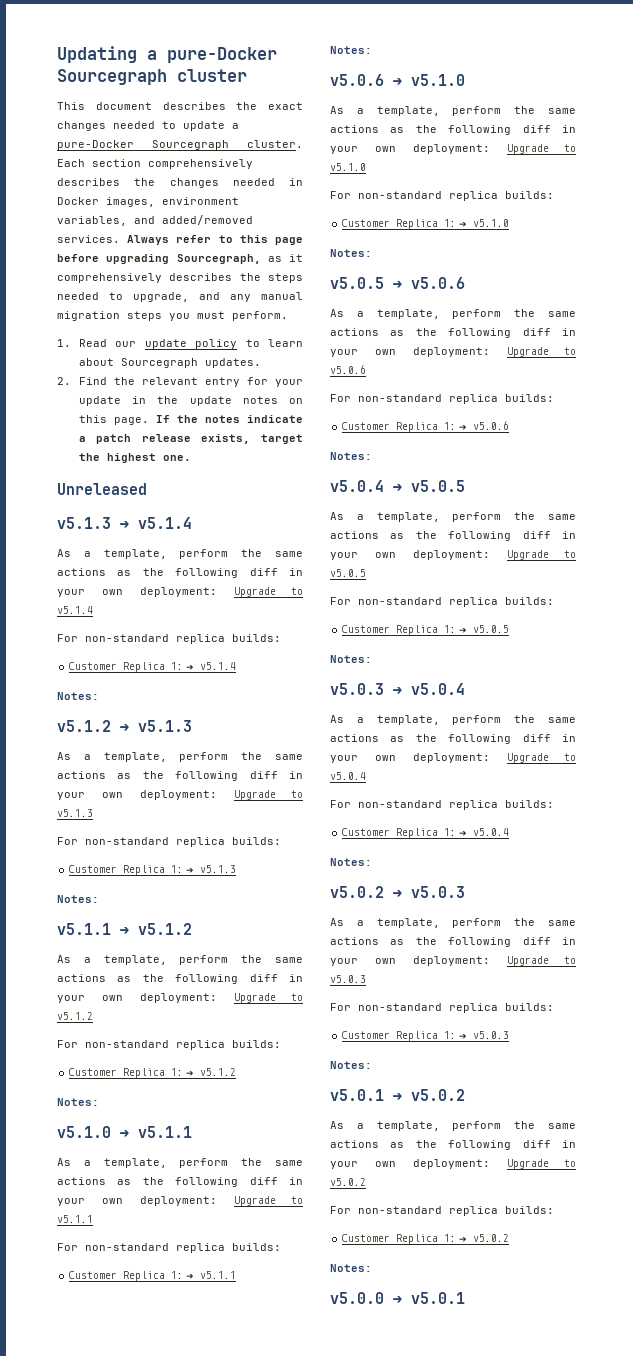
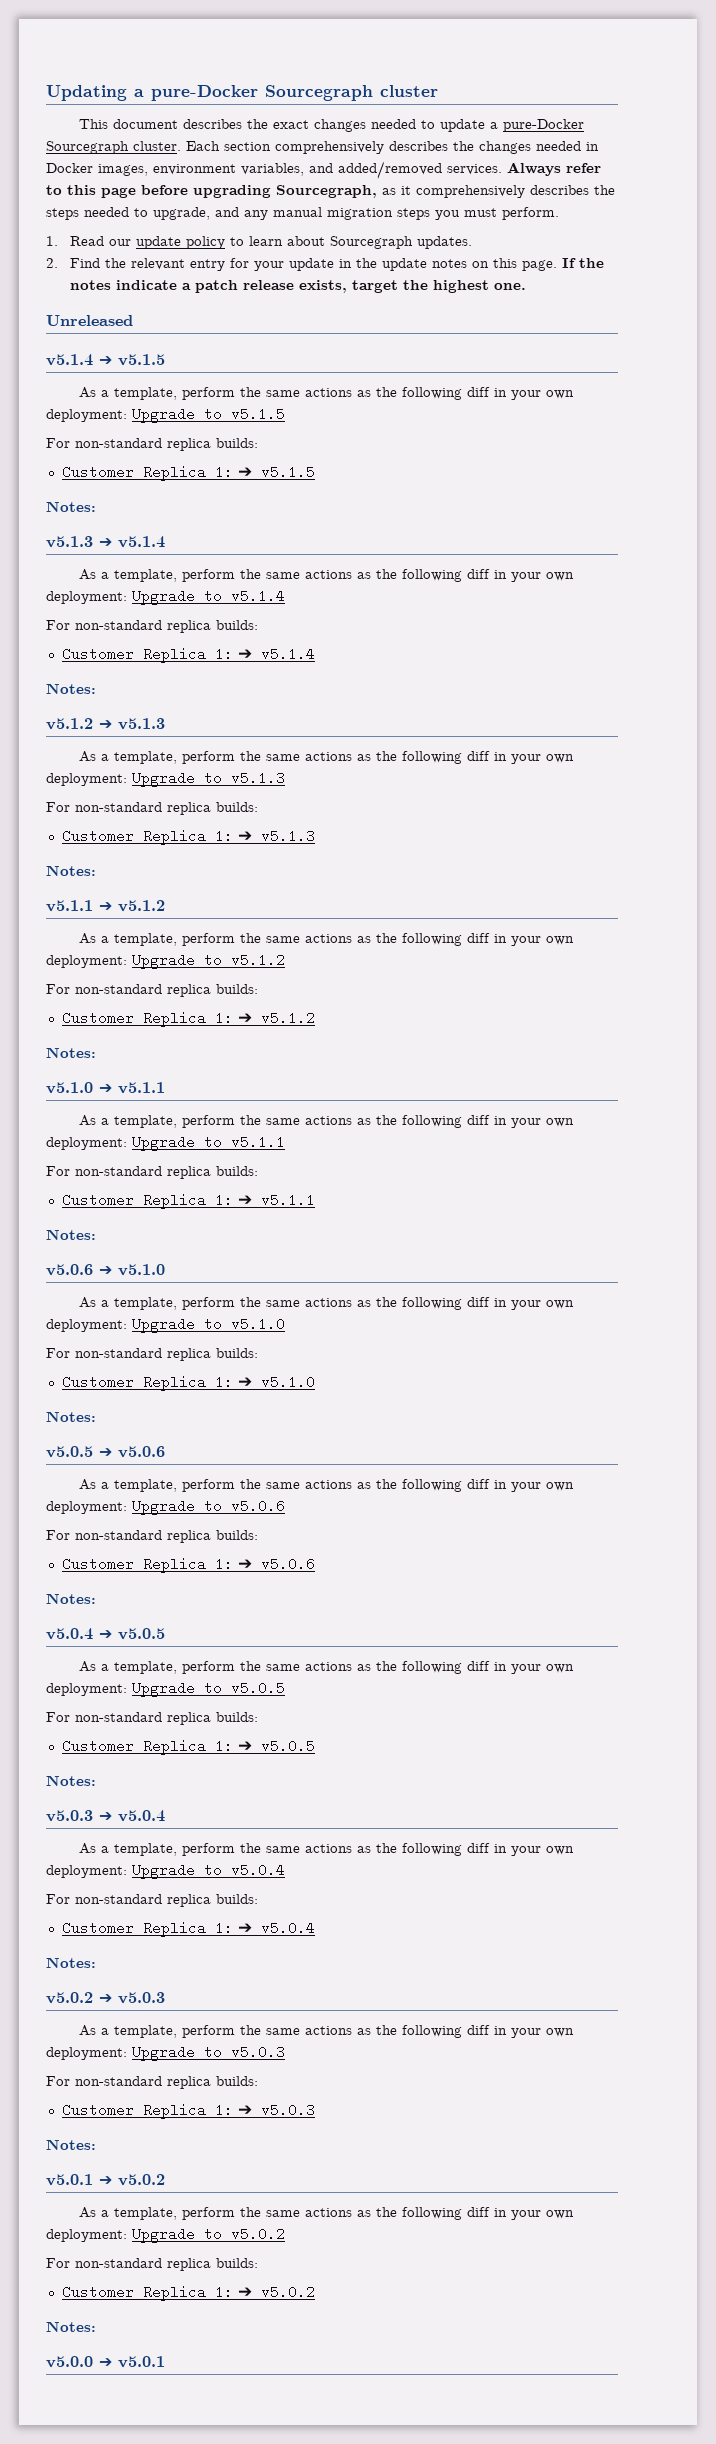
+ v5.1.4 ➔ v5.1.5
+ As a template, perform the same actions as the following diff in your own deployment: Upgrade to v5.1.5
+ For non-standard replica builds:
+ Customer Replica 1: ➔ v5.1.5
+ Notes:

